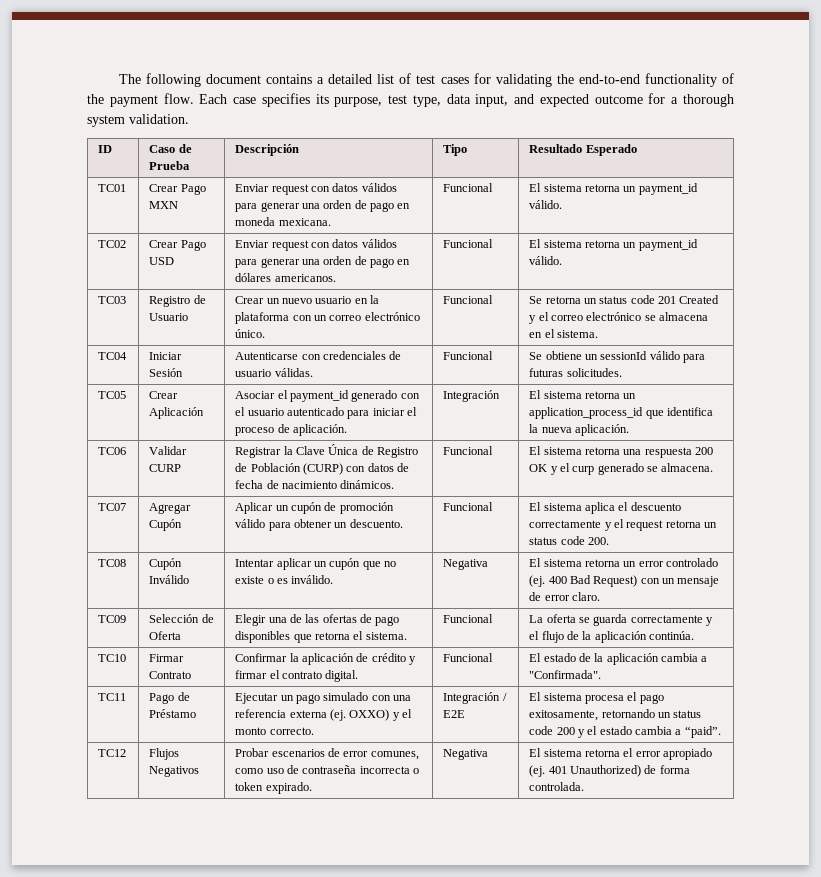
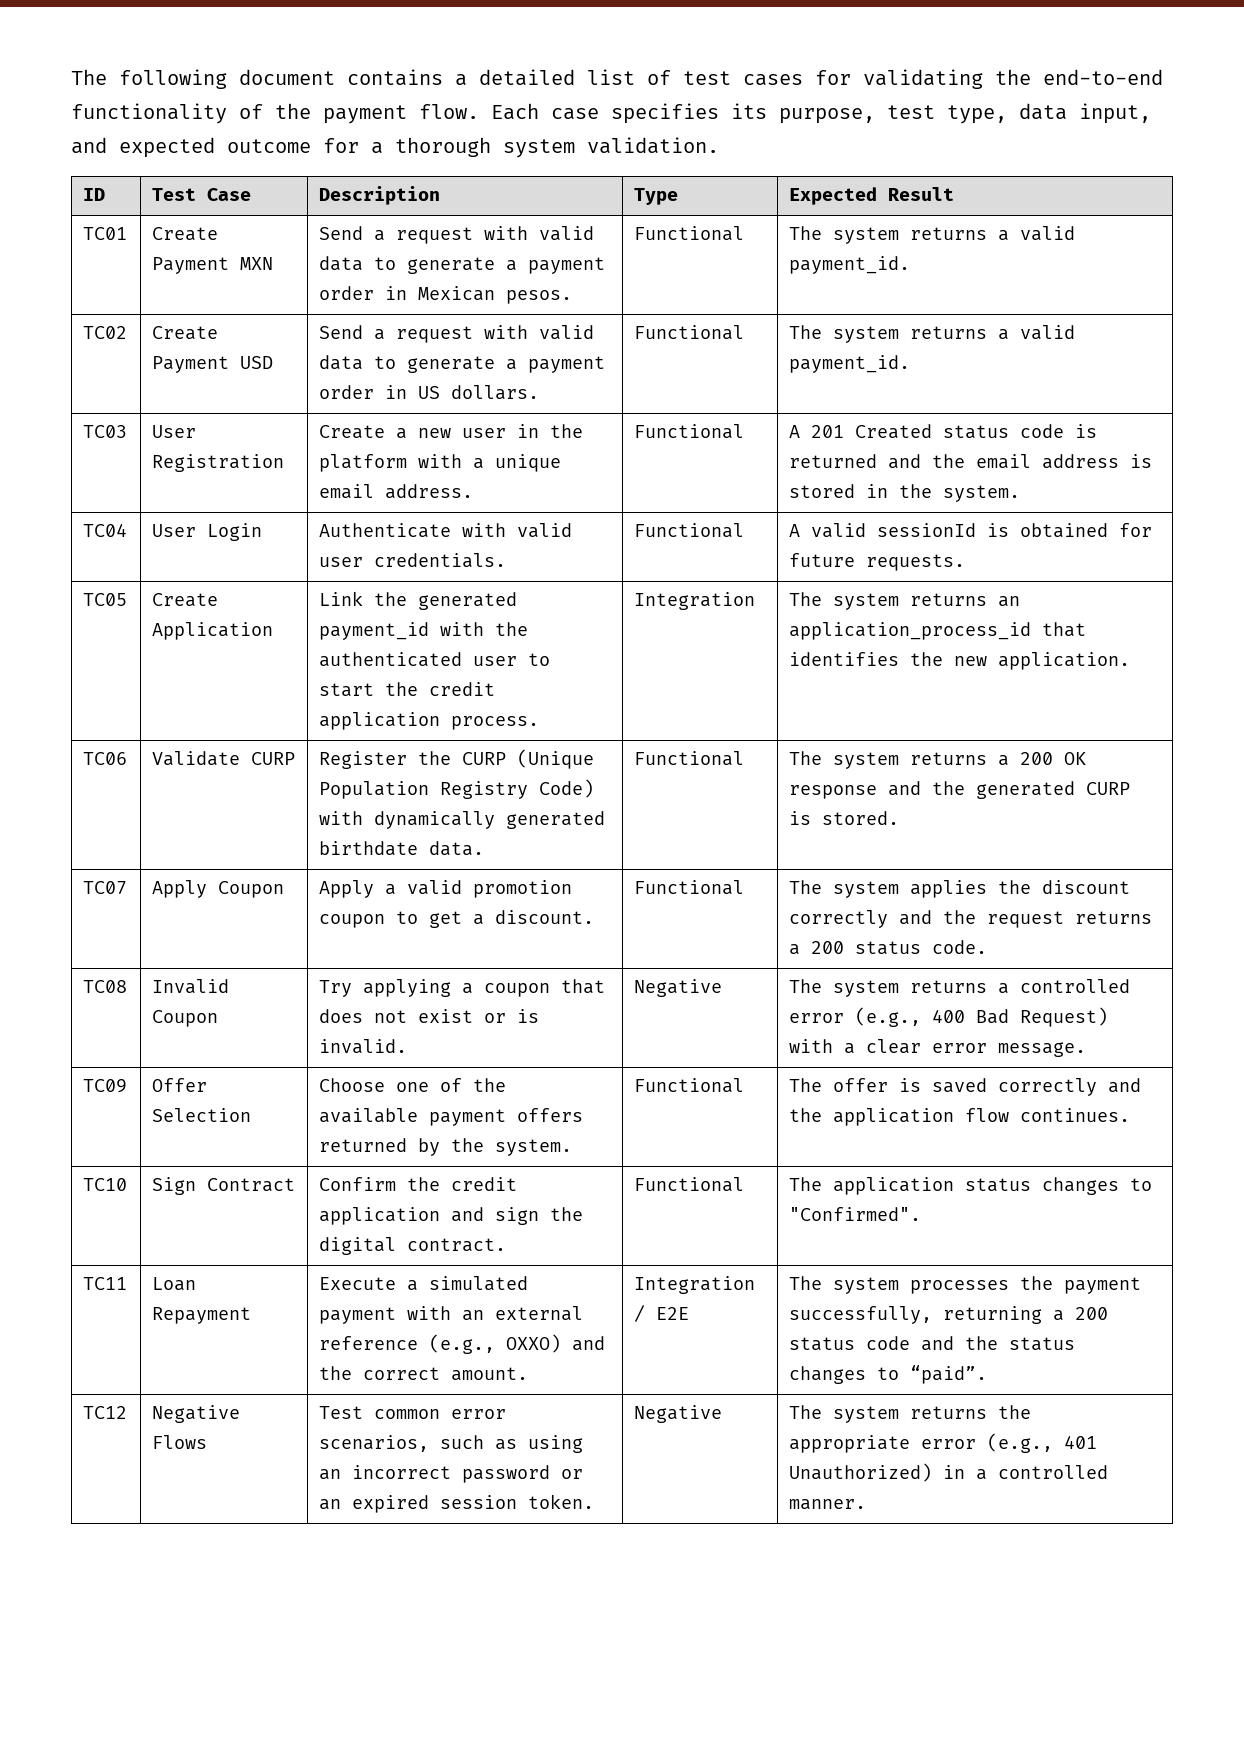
- ID | Caso de Prueba | Descripción | Tipo | Resultado Esperado
+ ID | Test Case | Description | Type | Expected Result
- TC01 | Crear Pago MXN | Enviar request con datos válidos para generar una orden de pago en moneda mexicana. | Funcional | El sistema retorna un payment_id válido.
+ TC01 | Create Payment MXN | Send a request with valid data to generate a payment order in Mexican pesos. | Functional | The system returns a valid payment_id.
- TC02 | Crear Pago USD | Enviar request con datos válidos para generar una orden de pago en dólares americanos. | Funcional | El sistema retorna un payment_id válido.
- TC03 | Registro de Usuario | Crear un nuevo usuario en la plataforma con un correo electrónico único. | Funcional | Se retorna un status code 201 Created y el correo electrónico se almacena en el sistema.
- TC04 | Iniciar Sesión | Autenticarse con credenciales de usuario válidas. | Funcional | Se obtiene un sessionId válido para futuras solicitudes.
- TC05 | Crear Aplicación | Asociar el payment_id generado con el usuario autenticado para iniciar el proceso de aplicación. | Integración | El sistema retorna un application_process_id que identifica la nueva aplicación.
+ TC02 | Create Payment USD | Send a request with valid data to generate a payment order in US dollars. | Functional | The system returns a valid payment_id.
+ TC03 | User Registration | Create a new user in the platform with a unique email address. | Functional | A 201 Created status code is returned and the email address is stored in the system.
+ TC04 | User Login | Authenticate with valid user credentials. | Functional | A valid sessionId is obtained for future requests.
+ TC05 | Create Application | Link the generated payment_id with the authenticated user to start the credit application process. | Integration | The system returns an application_process_id that identifies the new application.
- TC06 | Validar CURP | Registrar la Clave Única de Registro de Población (CURP) con datos de fecha de nacimiento dinámicos. | Funcional | El sistema retorna una respuesta 200 OK y el curp generado se almacena.
- TC07 | Agregar Cupón | Aplicar un cupón de promoción válido para obtener un descuento. | Funcional | El sistema aplica el descuento correctamente y el request retorna un status code 200.
- TC08 | Cupón Inválido | Intentar aplicar un cupón que no existe o es inválido. | Negativa | El sistema retorna un error controlado (ej. 400 Bad Request) con un mensaje de error claro.
- TC09 | Selección de Oferta | Elegir una de las ofertas de pago disponibles que retorna el sistema. | Funcional | La oferta se guarda correctamente y el flujo de la aplicación continúa.
- TC10 | Firmar Contrato | Confirmar la aplicación de crédito y firmar el contrato digital. | Funcional | El estado de la aplicación cambia a "Confirmada".
- TC11 | Pago de Préstamo | Ejecutar un pago simulado con una referencia externa (ej. OXXO) y el monto correcto. | Integración / E2E | El sistema procesa el pago exitosamente, retornando un status code 200 y el estado cambia a “paid”.
- TC12 | Flujos Negativos | Probar escenarios de error comunes, como uso de contraseña incorrecta o token expirado. | Negativa | El sistema retorna el error apropiado (ej. 401 Unauthorized) de forma controlada.
+ TC06 | Validate CURP | Register the CURP (Unique Population Registry Code) with dynamically generated birthdate data. | Functional | The system returns a 200 OK response and the generated CURP is stored.
+ TC07 | Apply Coupon | Apply a valid promotion coupon to get a discount. | Functional | The system applies the discount correctly and the request returns a 200 status code.
+ TC08 | Invalid Coupon | Try applying a coupon that does not exist or is invalid. | Negative | The system returns a controlled error (e.g., 400 Bad Request) with a clear error message.
+ TC09 | Offer Selection | Choose one of the available payment offers returned by the system. | Functional | The offer is saved correctly and the application flow continues.
+ TC10 | Sign Contract | Confirm the credit application and sign the digital contract. | Functional | The application status changes to "Confirmed".
+ TC11 | Loan Repayment | Execute a simulated payment with an external reference (e.g., OXXO) and the correct amount. | Integration / E2E | The system processes the payment successfully, returning a 200 status code and the status changes to “paid”.
+ TC12 | Negative Flows | Test common error scenarios, such as using an incorrect password or an expired session token. | Negative | The system returns the appropriate error (e.g., 401 Unauthorized) in a controlled manner.

